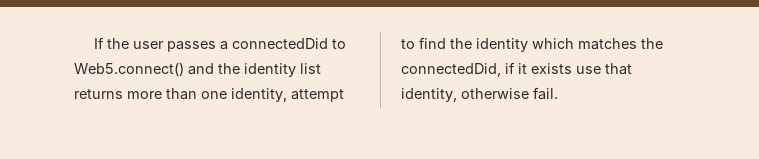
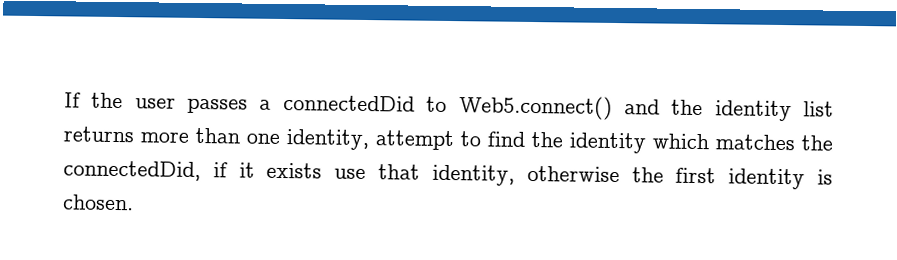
- If the user passes a connectedDid to Web5.connect() and the identity list returns more than one identity, attempt to find the identity which matches the connectedDid, if it exists use that identity, otherwise fail.
+ If the user passes a connectedDid to Web5.connect() and the identity list returns more than one identity, attempt to find the identity which matches the connectedDid, if it exists use that identity, otherwise the first identity is chosen.

